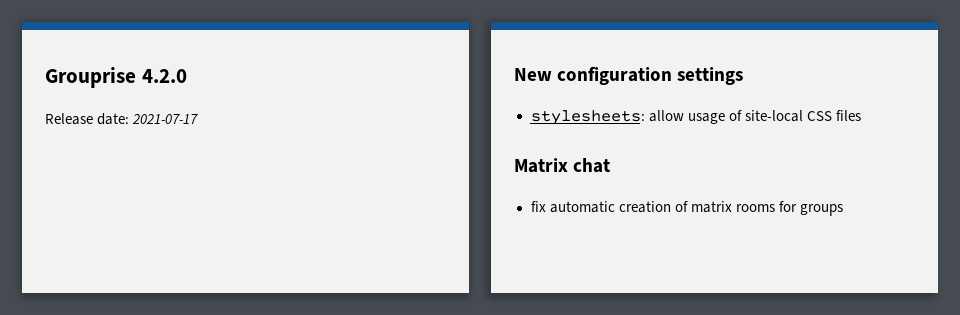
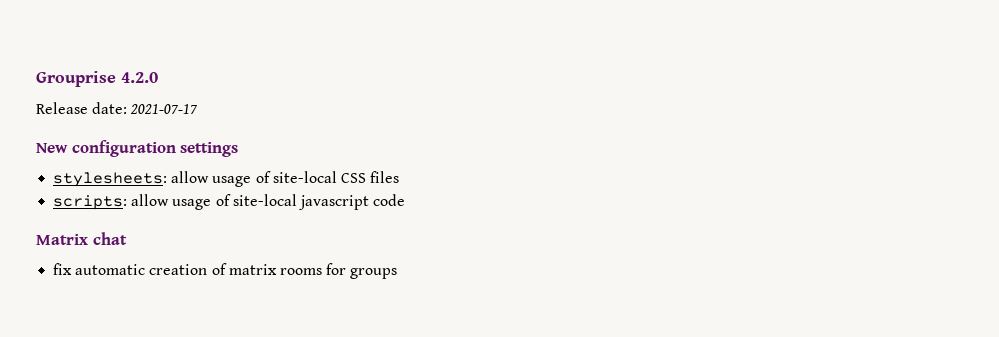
+ scripts: allow usage of site-local javascript code

